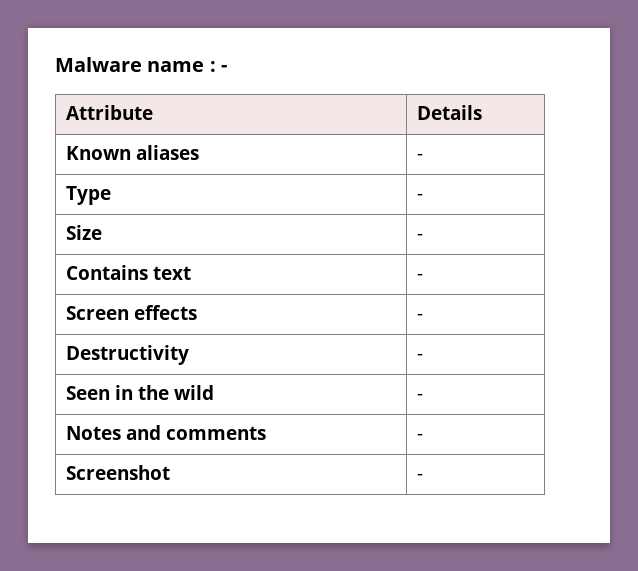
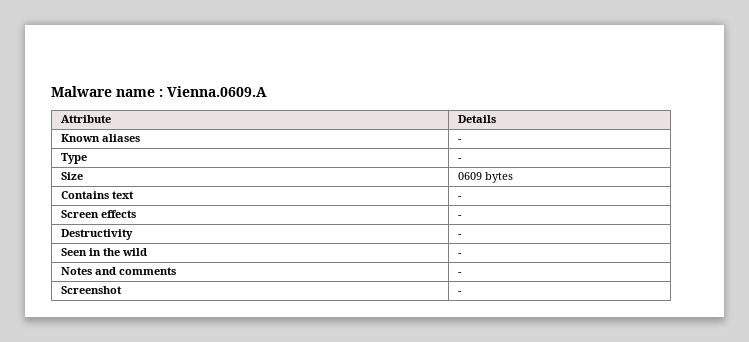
- Malware name : -
+ Malware name : Vienna.0609.A
- Size | -
+ Size | 0609 bytes

